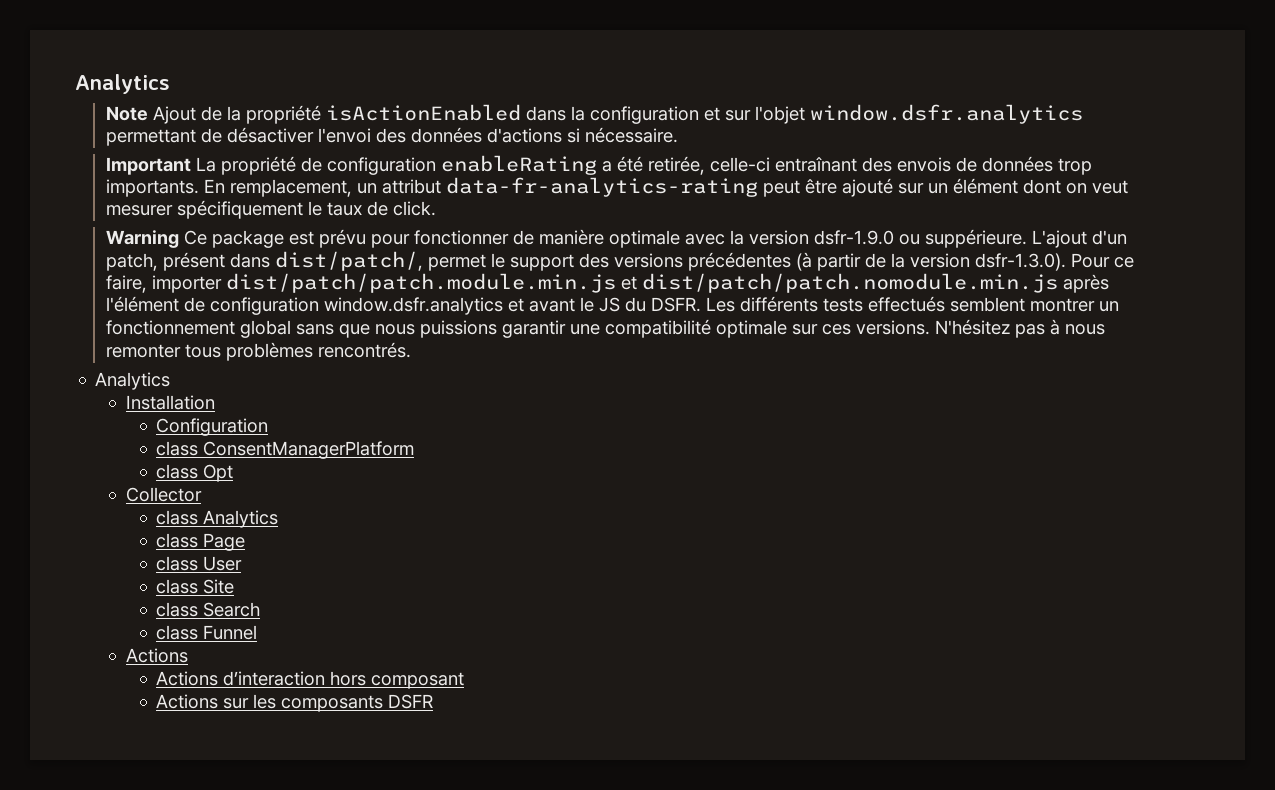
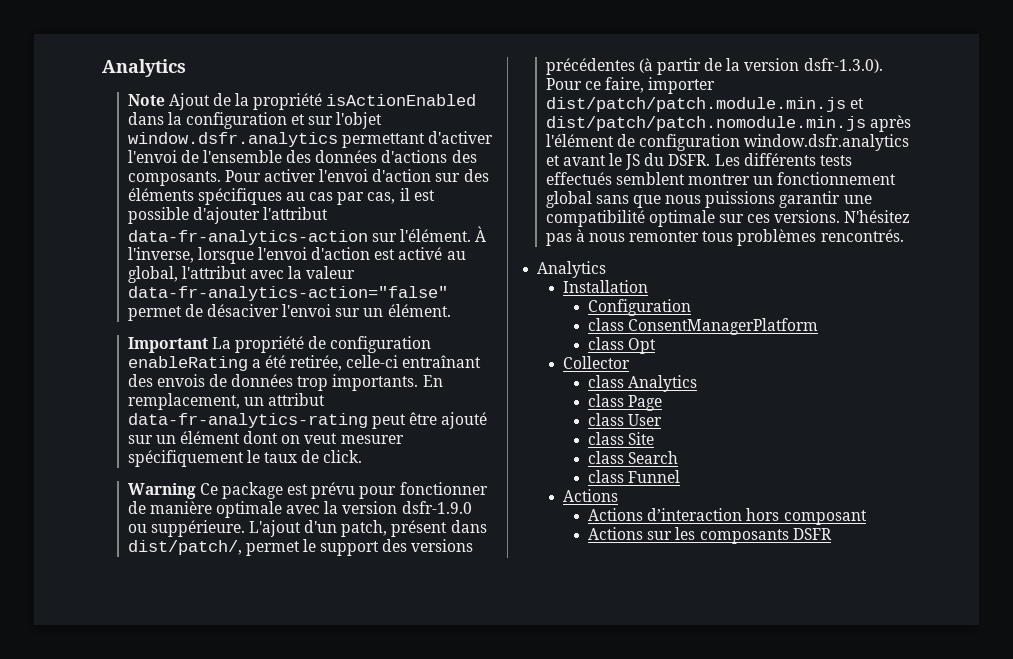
- Note Ajout de la propriété isActionEnabled dans la configuration et sur l'objet window.dsfr.analytics permettant de désactiver l'envoi des données d'actions si nécessaire.
+ Note Ajout de la propriété isActionEnabled dans la configuration et sur l'objet window.dsfr.analytics permettant d'activer l'envoi de l'ensemble des données d'actions des composants. Pour activer l'envoi d'action sur des éléments spécifiques au cas par cas, il est possible d'ajouter l'attribut data-fr-analytics-action sur l'élément. À l'inverse, lorsque l'envoi d'action est activé au global, l'attribut avec la valeur data-fr-analytics-action="false" permet de désaciver l'envoi sur un élément.

